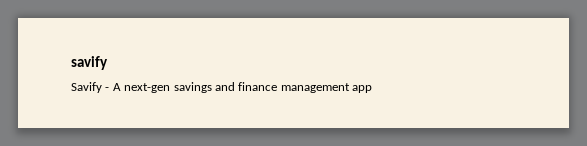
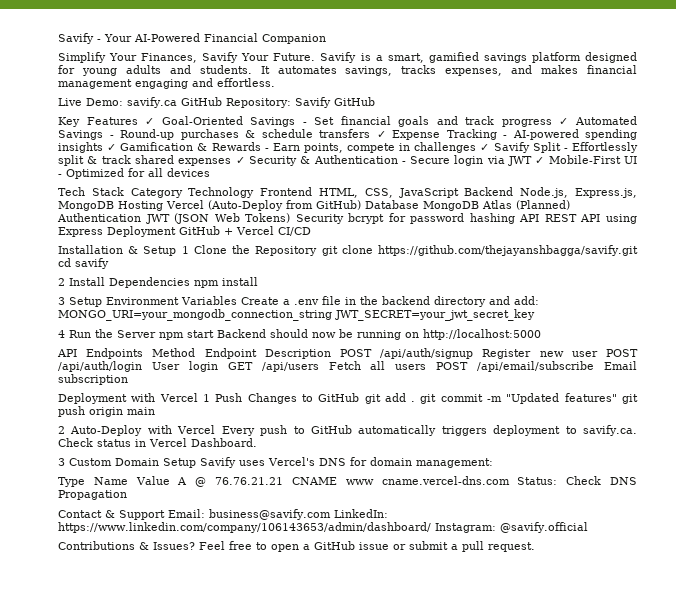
- savify
- Savify - A next-gen savings and finance management app
+ Savify - Your AI-Powered Financial Companion
+ Simplify Your Finances, Savify Your Future. Savify is a smart, gamified savings platform designed for young adults and students. It automates savings, tracks expenses, and makes financial management engaging and effortless.
+ Live Demo: savify.ca GitHub Repository: Savify GitHub
+ Key Features ✓ Goal-Oriented Savings - Set financial goals and track progress ✓ Automated Savings - Round-up purchases & schedule transfers ✓ Expense Tracking - AI-powered spending insights ✓ Gamification & Rewards - Earn points, compete in challenges ✓ Savify Split - Effortlessly split & track shared expenses ✓ Security & Authentication - Secure login via JWT ✓ Mobile-First UI - Optimized for all devices
+ Tech Stack Category Technology Frontend HTML, CSS, JavaScript Backend Node.js, Express.js, MongoDB Hosting Vercel (Auto-Deploy from GitHub) Database MongoDB Atlas (Planned) Authentication JWT (JSON Web Tokens) Security bcrypt for password hashing API REST API using Express Deployment GitHub + Vercel CI/CD
+ Installation & Setup 1 Clone the Repository git clone https://github.com/thejayanshbagga/savify.git cd savify
+ 2 Install Dependencies npm install
+ 3 Setup Environment Variables Create a .env file in the backend directory and add: MONGO_URI=your_mongodb_connection_string JWT_SECRET=your_jwt_secret_key
+ 4 Run the Server npm start Backend should now be running on http://localhost:5000
+ API Endpoints Method Endpoint Description POST /api/auth/signup Register new user POST /api/auth/login User login GET /api/users Fetch all users POST /api/email/subscribe Email subscription
+ Deployment with Vercel 1 Push Changes to GitHub git add . git commit -m "Updated features" git push origin main
+ 2 Auto-Deploy with Vercel Every push to GitHub automatically triggers deployment to savify.ca. Check status in Vercel Dashboard.
+ 3 Custom Domain Setup Savify uses Vercel's DNS for domain management:
+ Type Name Value A @ 76.76.21.21 CNAME www cname.vercel-dns.com Status: Check DNS Propagation
+ Contact & Support Email: business@savify.com LinkedIn: https://www.linkedin.com/company/106143653/admin/dashboard/ Instagram: @savify.official
+ Contributions & Issues? Feel free to open a GitHub issue or submit a pull request.

